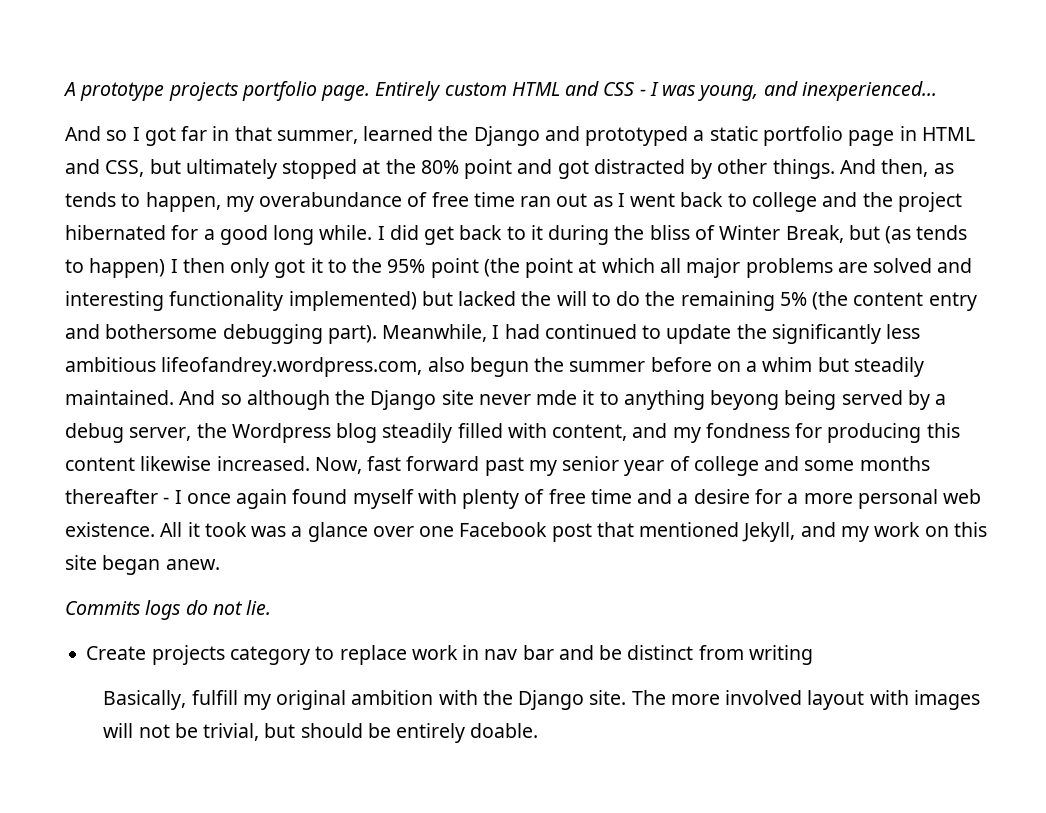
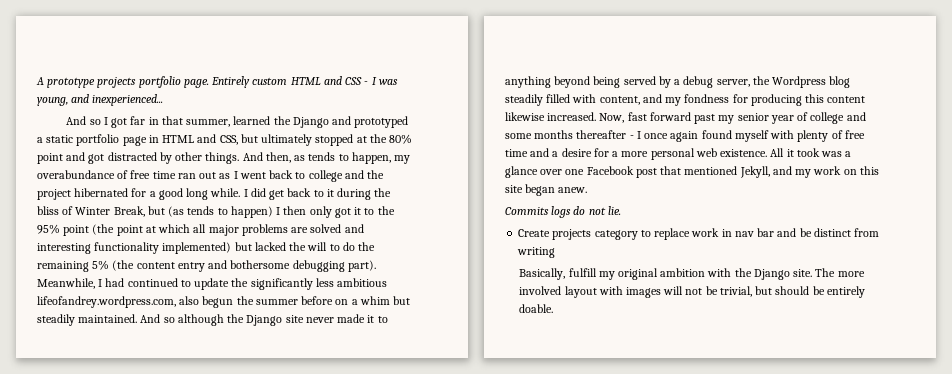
- And so although the Django site never mde it to anything beyong being served by a debug server, the Wordpress blog steadily filled with content, and my fondness for producing this content likewise increased.
+ And so although the Django site never made it to anything beyond being served by a debug server, the Wordpress blog steadily filled with content, and my fondness for producing this content likewise increased.

